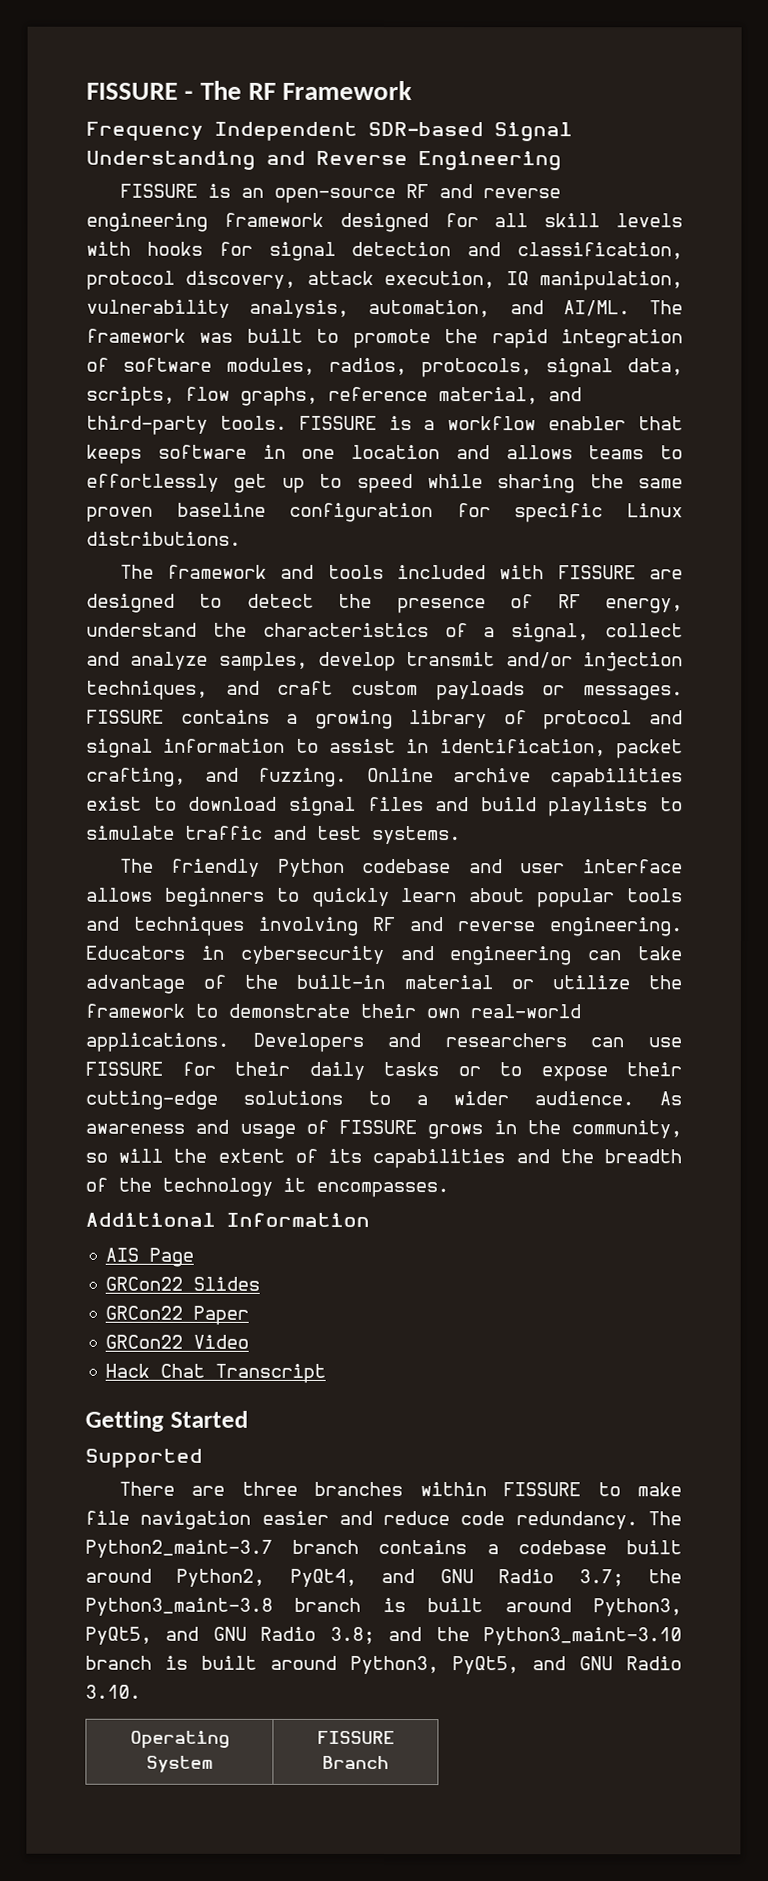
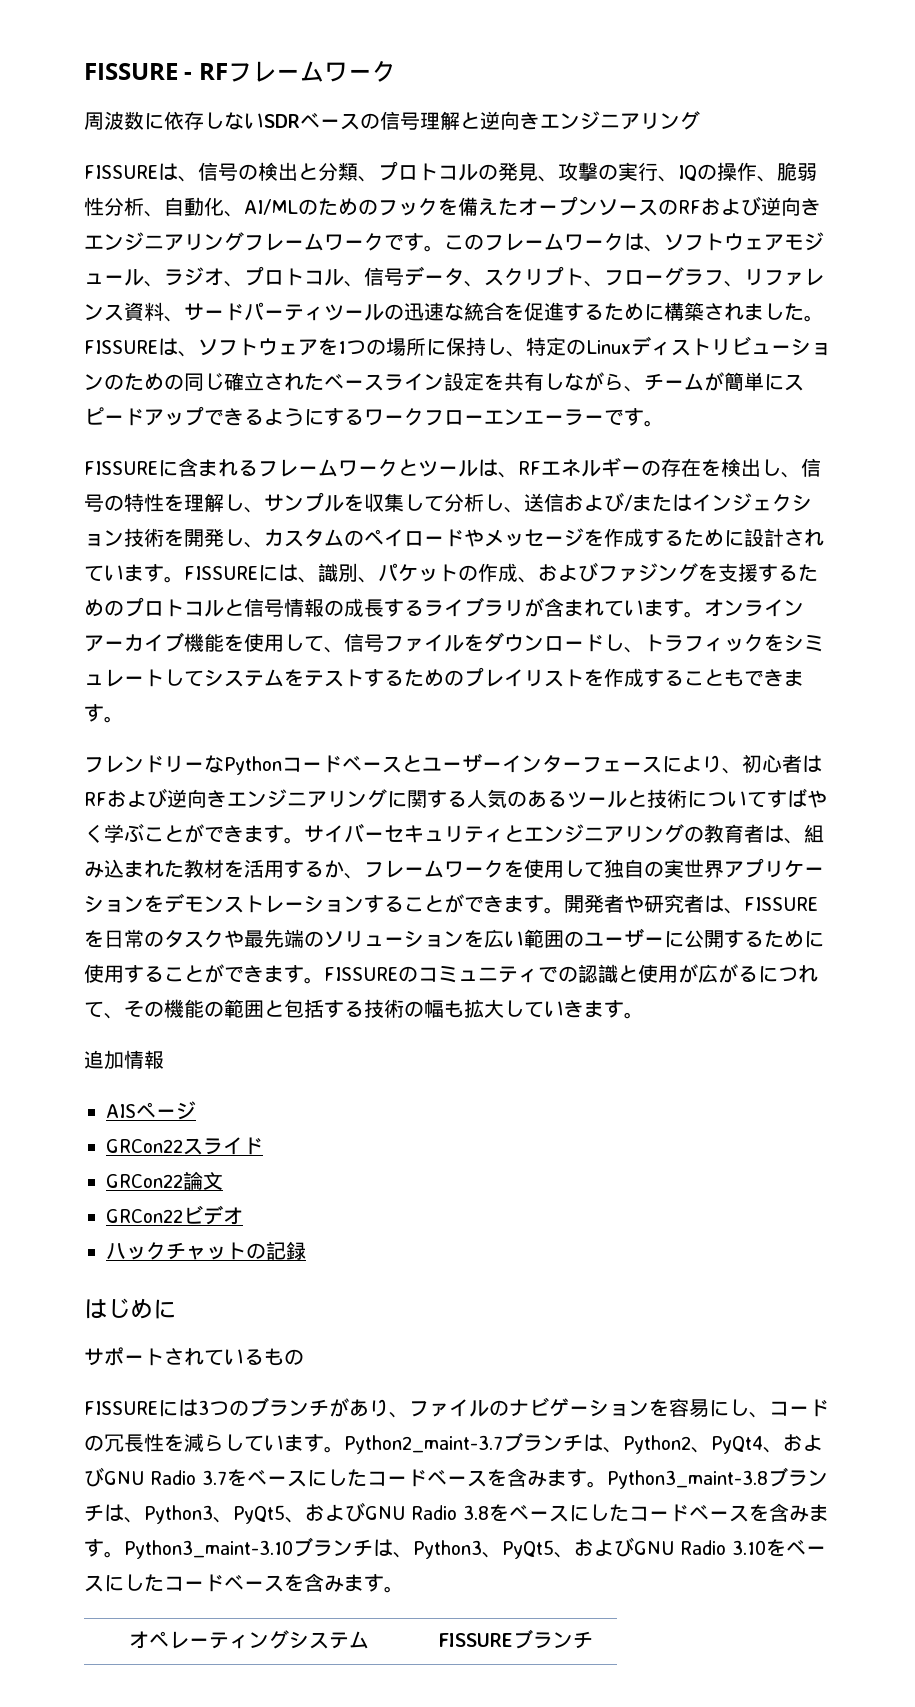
- FISSURE - The RF Framework
- Frequency Independent SDR-based Signal Understanding and Reverse Engineering
- FISSURE is an open-source RF and reverse engineering framework designed for all skill levels with hooks for signal detection and classification, protocol discovery, attack execution, IQ manipulation, vulnerability analysis, automation, and AI/ML. The framework was built to promote the rapid integration of software modules, radios, protocols, signal data, scripts, flow graphs, reference material, and third-party tools. FISSURE is a workflow enabler that keeps software in one location and allows teams to effortlessly get up to speed while sharing the same proven baseline configuration for specific Linux distributions.
- The framework and tools included with FISSURE are designed to detect the presence of RF energy, understand the characteristics of a signal, collect and analyze samples, develop transmit and/or injection techniques, and craft custom payloads or messages. FISSURE contains a growing library of protocol and signal information to assist in identification, packet crafting, and fuzzing. Online archive capabilities exist to download signal files and build playlists to simulate traffic and test systems.
- The friendly Python codebase and user interface allows beginners to quickly learn about popular tools and techniques involving RF and reverse engineering. Educators in cybersecurity and engineering can take advantage of the built-in material or utilize the framework to demonstrate their own real-world applications. Developers and researchers can use FISSURE for their daily tasks or to expose their cutting-edge solutions to a wider audience. As awareness and usage of FISSURE grows in the community, so will the extent of its capabilities and the breadth of the technology it encompasses.
- Additional Information
+ FISSURE - RFフレームワーク
+ 周波数に依存しないSDRベースの信号理解と逆向きエンジニアリング
+ FISSUREは、信号の検出と分類、プロトコルの発見、攻撃の実行、IQの操作、脆弱性分析、自動化、AI/MLのためのフックを備えたオープンソースのRFおよび逆向きエンジニアリングフレームワークです。このフレームワークは、ソフトウェアモジュール、ラジオ、プロトコル、信号データ、スクリプト、フローグラフ、リファレンス資料、サードパーティツールの迅速な統合を促進するために構築されました。FISSUREは、ソフトウェアを1つの場所に保持し、特定のLinuxディストリビューションのための同じ確立されたベースライン設定を共有しながら、チームが簡単にスピードアップできるようにするワークフローエンエーラーです。
+ FISSUREに含まれるフレームワークとツールは、RFエネルギーの存在を検出し、信号の特性を理解し、サンプルを収集して分析し、送信および/またはインジェクション技術を開発し、カスタムのペイロードやメッセージを作成するために設計されています。FISSUREには、識別、パケットの作成、およびファジングを支援するためのプロトコルと信号情報の成長するライブラリが含まれています。オンラインアーカイブ機能を使用して、信号ファイルをダウンロードし、トラフィックをシミュレートしてシステムをテストするためのプレイリストを作成することもできます。
+ フレンドリーなPythonコードベースとユーザーインターフェースにより、初心者はRFおよび逆向きエンジニアリングに関する人気のあるツールと技術についてすばやく学ぶことができます。サイバーセキュリティとエンジニアリングの教育者は、組み込まれた教材を活用するか、フレームワークを使用して独自の実世界アプリケーションをデモンストレーションすることができます。開発者や研究者は、FISSUREを日常のタスクや最先端のソリューションを広い範囲のユーザーに公開するために使用することができます。FISSUREのコミュニティでの認識と使用が広がるにつれて、その機能の範囲と包括する技術の幅も拡大していきます。
+ 追加情報
- AIS Page
- GRCon22 Slides
- GRCon22 Paper
- GRCon22 Video
- Hack Chat Transcript
- Getting Started
- Supported
- There are three branches within FISSURE to make file navigation easier and reduce code redundancy. The Python2_maint-3.7 branch contains a codebase built around Python2, PyQt4, and GNU Radio 3.7; the Python3_maint-3.8 branch is built around Python3, PyQt5, and GNU Radio 3.8; and the Python3_maint-3.10 branch is built around Python3, PyQt5, and GNU Radio 3.10.
- Operating System | FISSURE Branch
+ AISページ
+ GRCon22スライド
+ GRCon22論文
+ GRCon22ビデオ
+ ハックチャットの記録
+ はじめに
+ サポートされているもの
+ FISSUREには3つのブランチがあり、ファイルのナビゲーションを容易にし、コードの冗長性を減らしています。Python2_maint-3.7ブランチは、Python2、PyQt4、およびGNU Radio 3.7をベースにしたコードベースを含みます。Python3_maint-3.8ブランチは、Python3、PyQt5、およびGNU Radio 3.8をベースにしたコードベースを含みます。Python3_maint-3.10ブランチは、Python3、PyQt5、およびGNU Radio 3.10をベースにしたコードベースを含みます。
+ オペレーティングシステム | FISSUREブランチ

